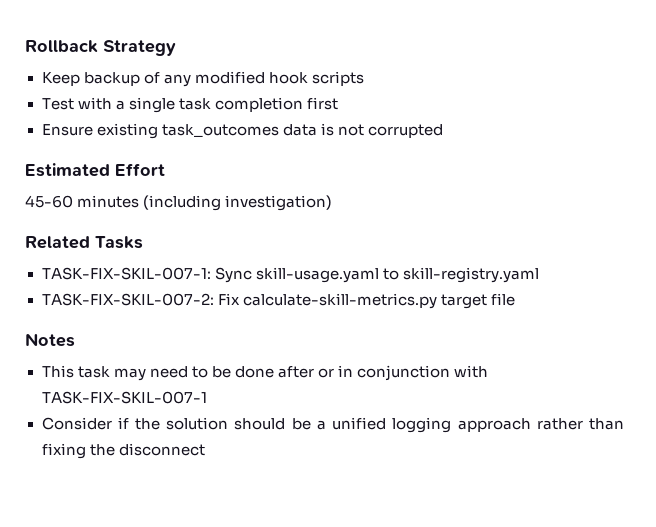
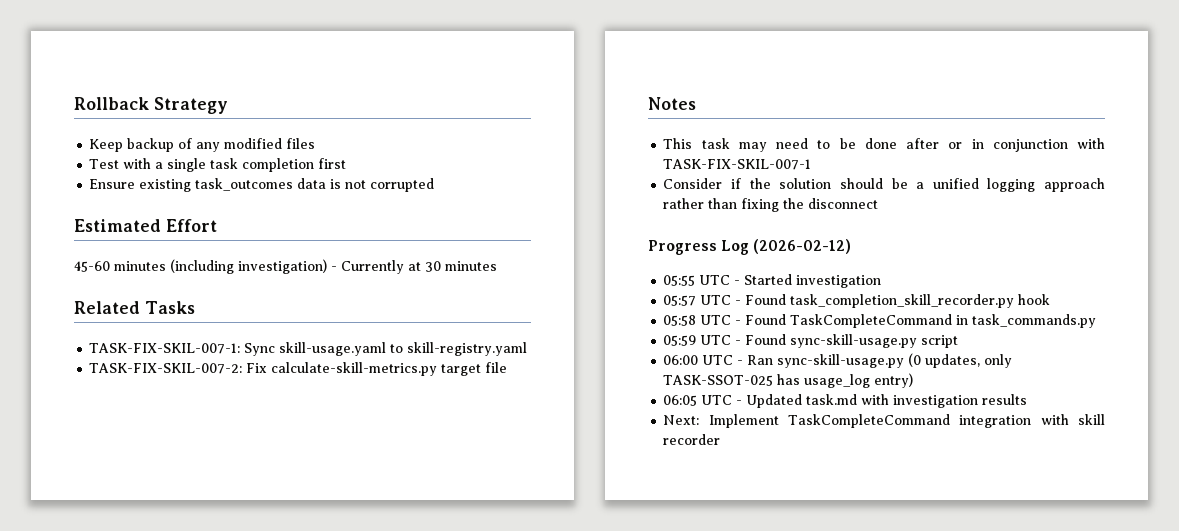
- Keep backup of any modified hook scripts
+ Keep backup of any modified files
- 45-60 minutes (including investigation)
+ 45-60 minutes (including investigation) - Currently at 30 minutes
+ Progress Log (2026-02-12)
+ 05:55 UTC - Started investigation
+ 05:57 UTC - Found task_completion_skill_recorder.py hook
+ 05:58 UTC - Found TaskCompleteCommand in task_commands.py
+ 05:59 UTC - Found sync-skill-usage.py script
+ 06:00 UTC - Ran sync-skill-usage.py (0 updates, only TASK-SSOT-025 has usage_log entry)
+ 06:05 UTC - Updated task.md with investigation results
+ Next: Implement TaskCompleteCommand integration with skill recorder

